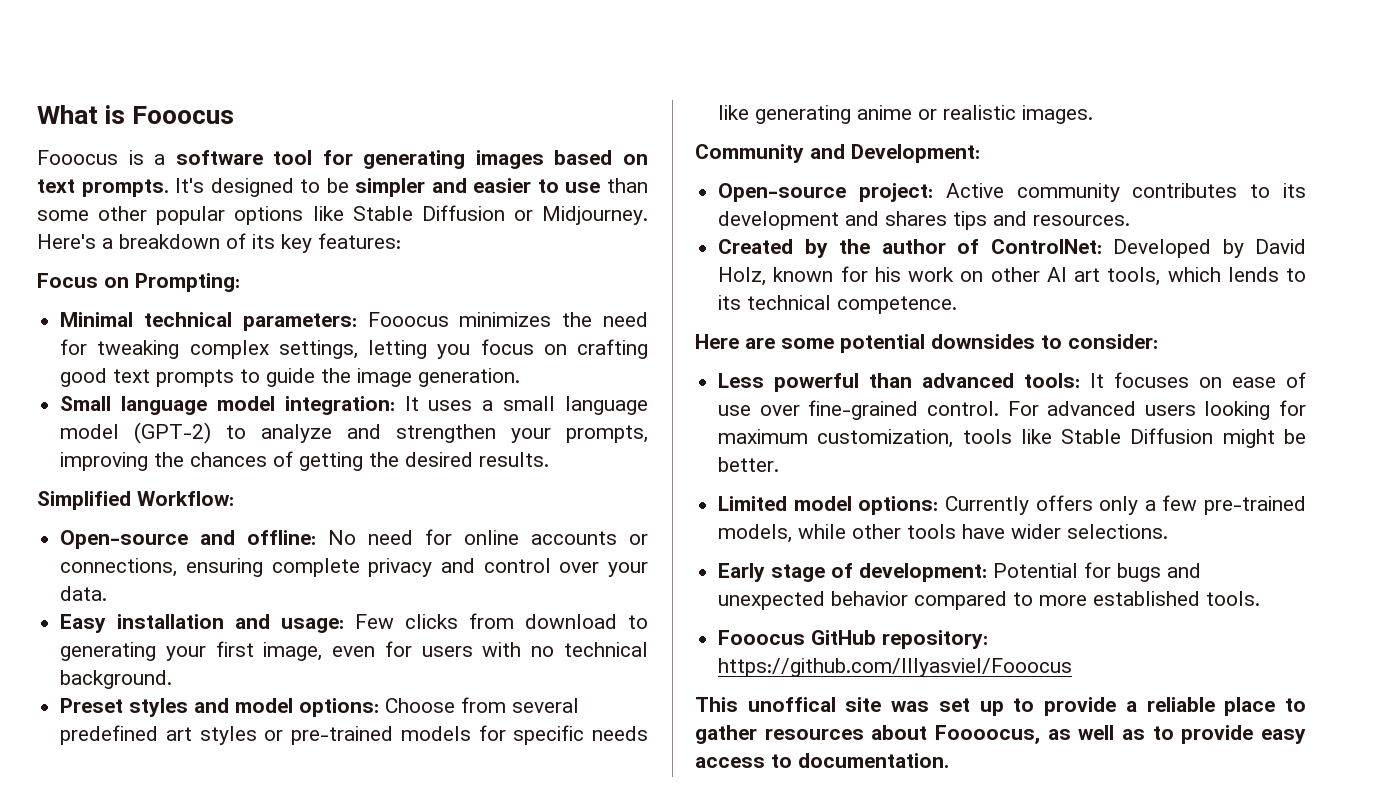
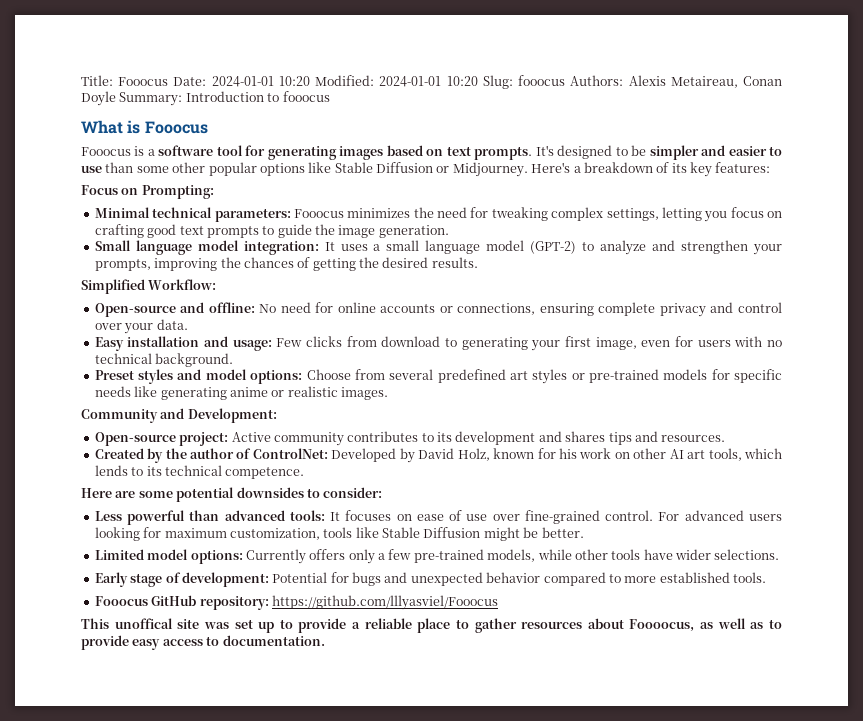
+ Title: Fooocus Date: 2024-01-01 10:20 Modified: 2024-01-01 10:20 Slug: fooocus Authors: Alexis Metaireau, Conan Doyle Summary: Introduction to fooocus

